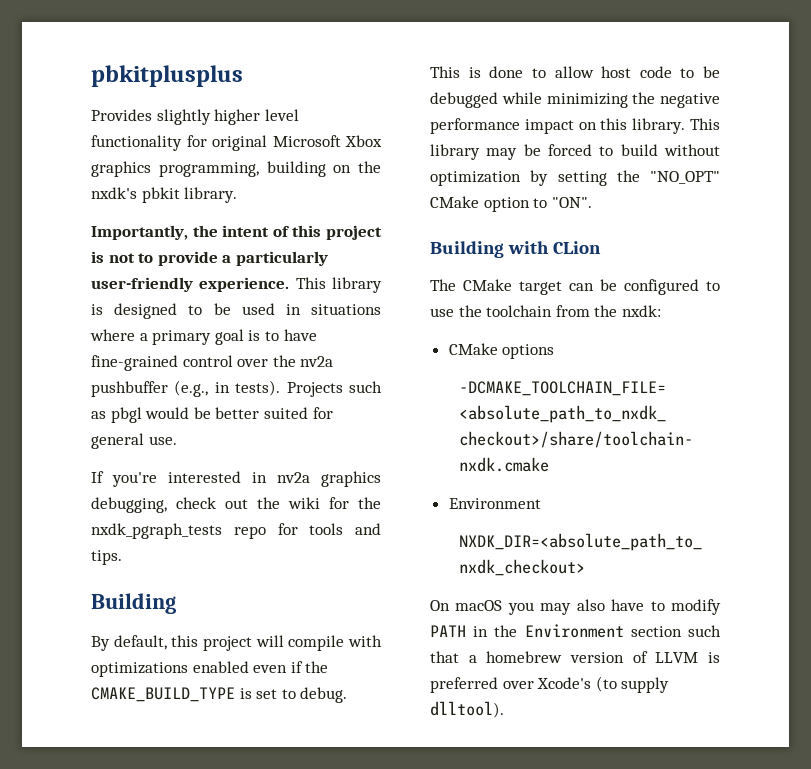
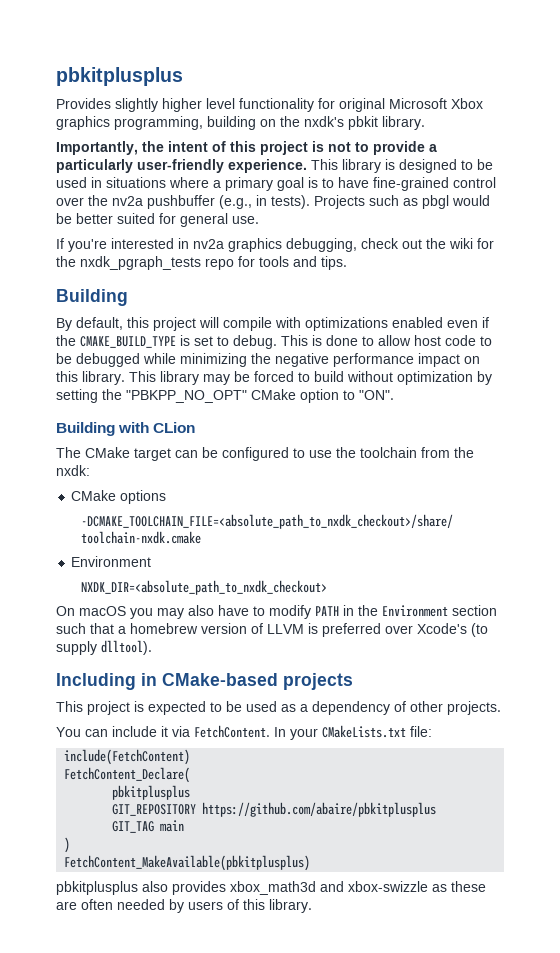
- This library may be forced to build without optimization by setting the "NO_OPT" CMake option to "ON".
+ This library may be forced to build without optimization by setting the "PBKPP_NO_OPT" CMake option to "ON".
+ Including in CMake-based projects
+ This project is expected to be used as a dependency of other projects.
+ You can include it via FetchContent. In your CMakeLists.txt file:
+ include(FetchContent)
+ FetchContent_Declare(
+ pbkitplusplus
+ GIT_REPOSITORY https://github.com/abaire/pbkitplusplus
+ GIT_TAG main
+ )
+ FetchContent_MakeAvailable(pbkitplusplus)
+ pbkitplusplus also provides xbox_math3d and xbox-swizzle as these are often needed by users of this library.

